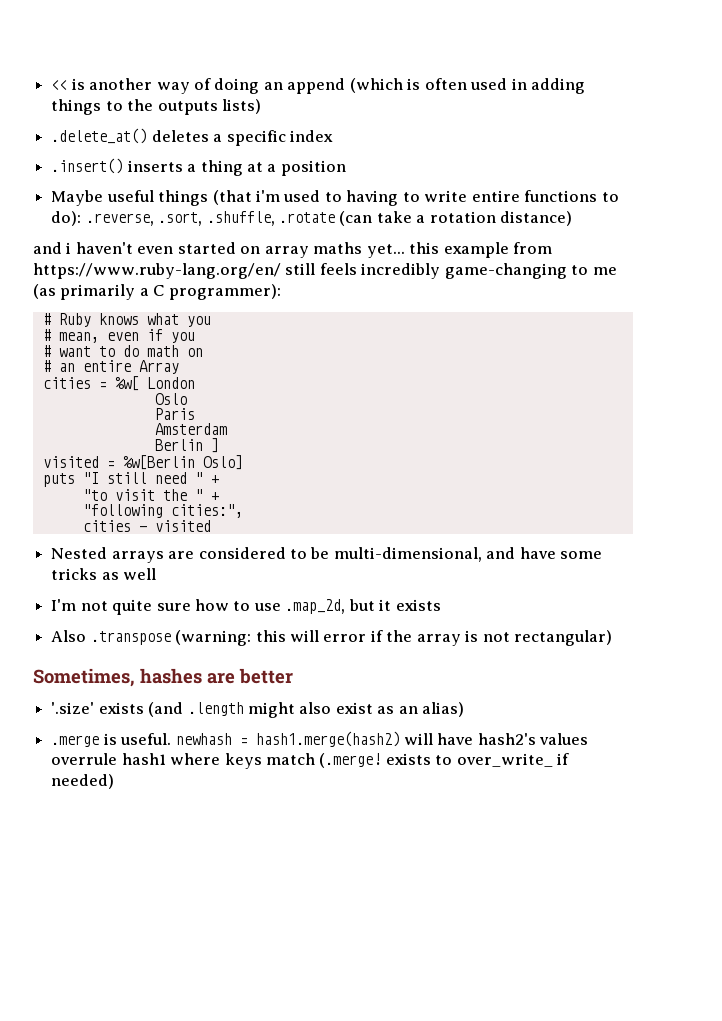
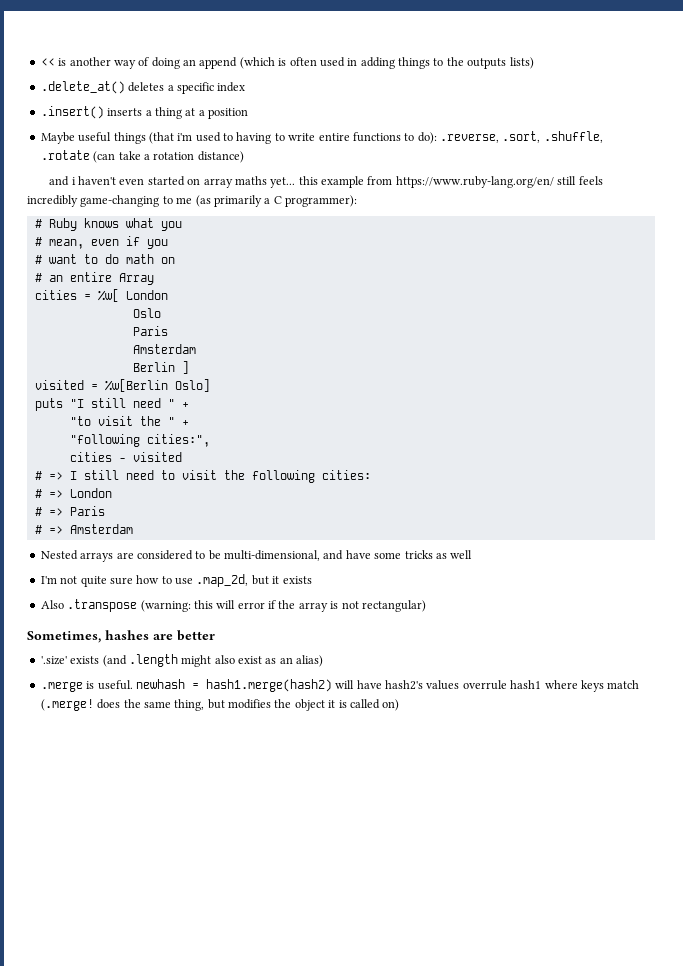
+ # => I still need to visit the following cities:
+ # => London
+ # => Paris
+ # => Amsterdam
- .merge is useful. newhash = hash1.merge(hash2) will have hash2's values overrule hash1 where keys match (.merge! exists to over_write_ if needed)
+ .merge is useful. newhash = hash1.merge(hash2) will have hash2's values overrule hash1 where keys match (.merge! does the same thing, but modifies the object it is called on)

